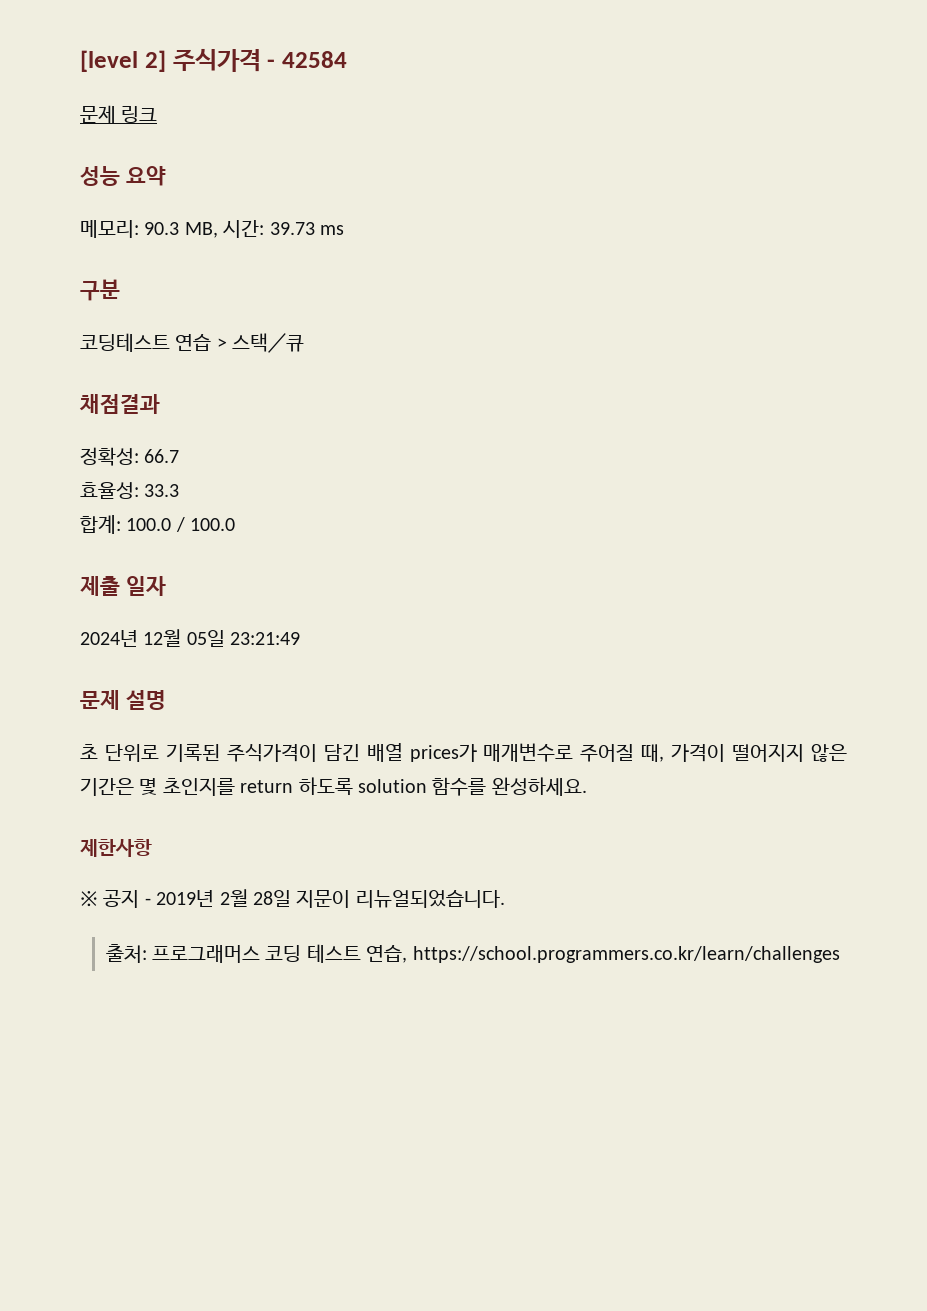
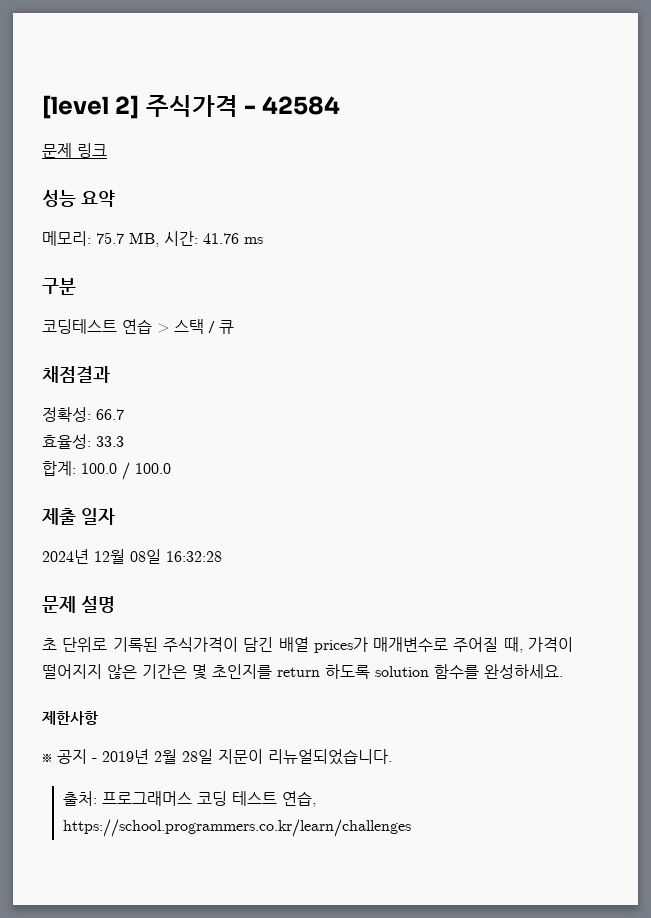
- 메모리: 90.3 MB, 시간: 39.73 ms
+ 메모리: 75.7 MB, 시간: 41.76 ms
- 2024년 12월 05일 23:21:49
+ 2024년 12월 08일 16:32:28

